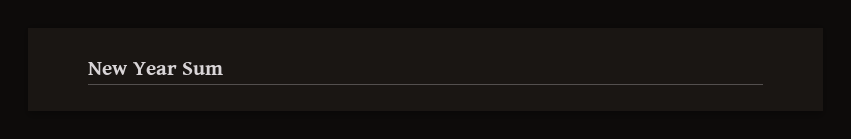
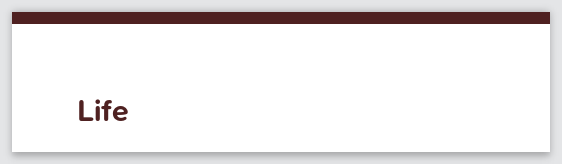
- New Year Sum
+ Life

